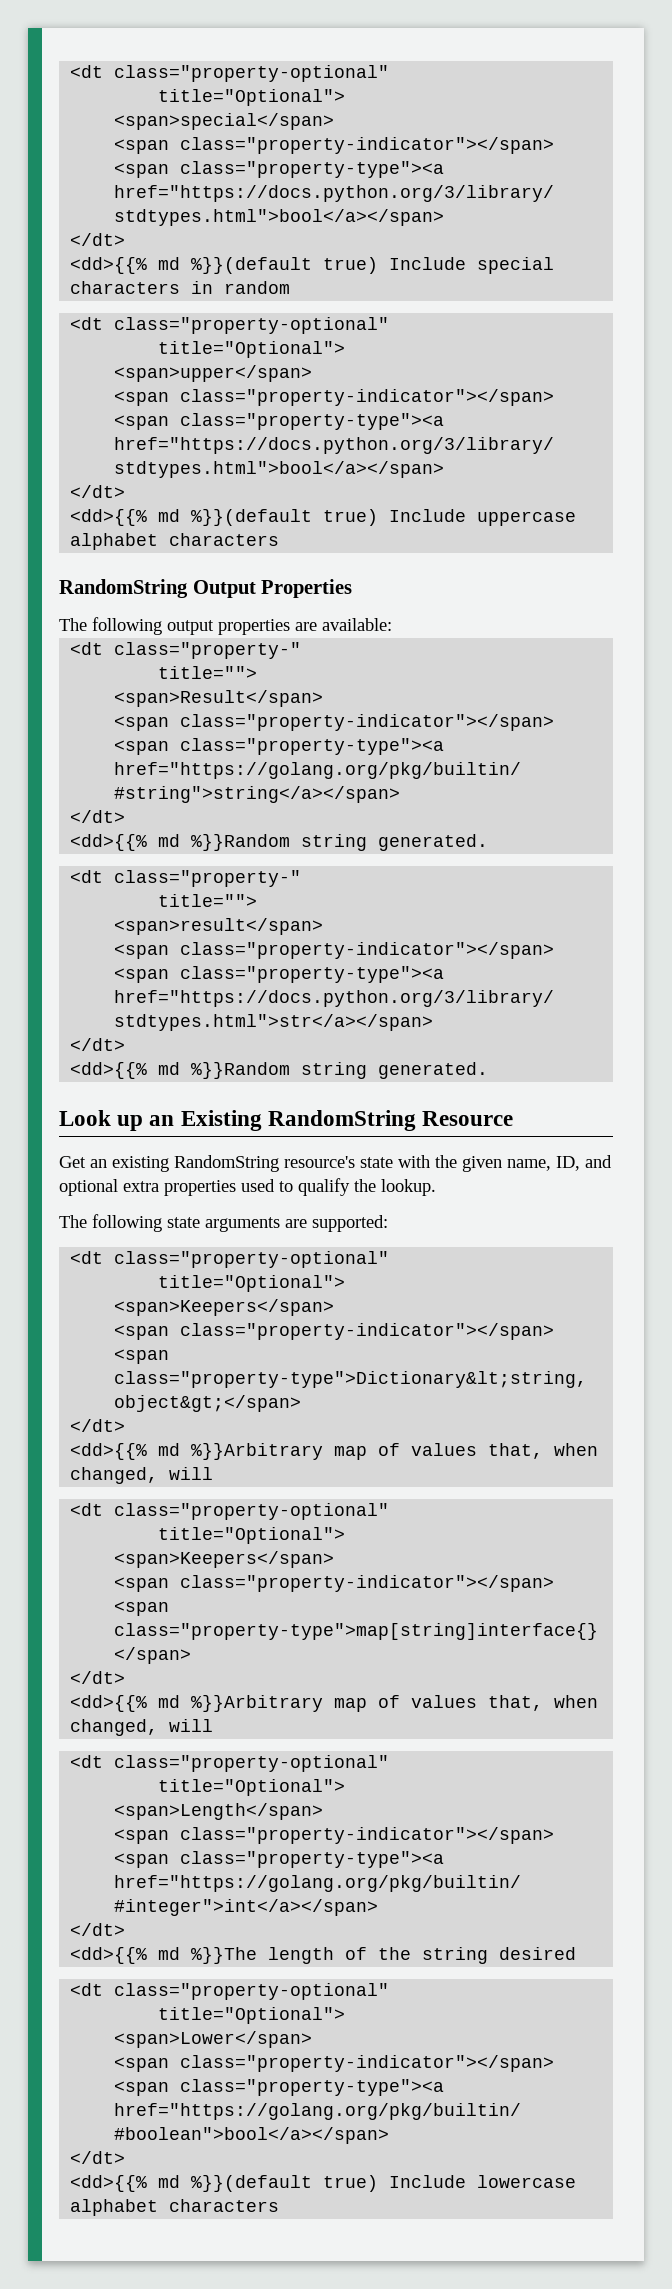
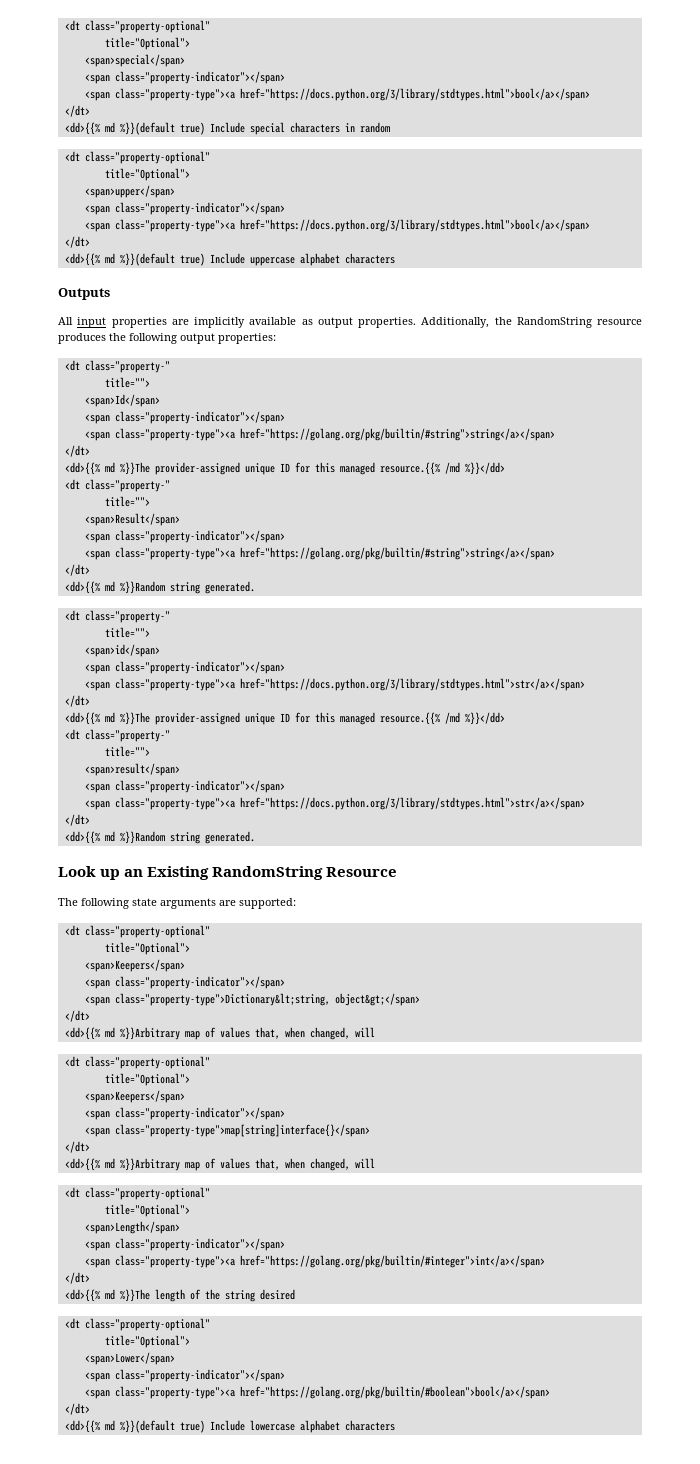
- RandomString Output Properties
- The following output properties are available:
+ Outputs
+ All input properties are implicitly available as output properties. Additionally, the RandomString resource produces the following output properties:
+ <dt class="property-"
+ title="">
+ <span>Id</span>
+ <span class="property-indicator"></span>
+ <span class="property-type"><a href="https://golang.org/pkg/builtin/#string">string</a></span>
+ </dt>
+ <dd>{{% md %}}The provider-assigned unique ID for this managed resource.{{% /md %}}</dd>
+ <span>id</span>
+ <span class="property-indicator"></span>
+ <span class="property-type"><a href="https://docs.python.org/3/library/stdtypes.html">str</a></span>
+ </dt>
+ <dd>{{% md %}}The provider-assigned unique ID for this managed resource.{{% /md %}}</dd>
+ <dt class="property-"
+ title="">
- Get an existing RandomString resource's state with the given name, ID, and optional extra properties used to qualify the lookup.

